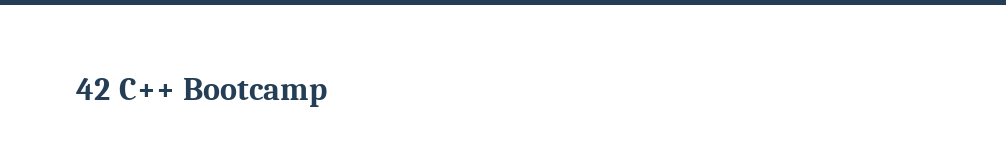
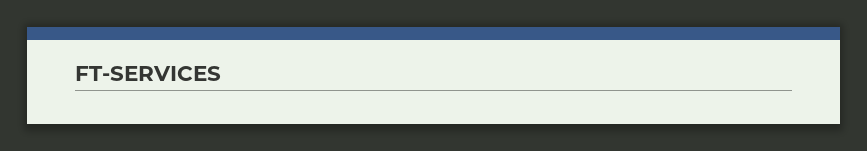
- 42 C++ Bootcamp
+ FT-SERVICES

